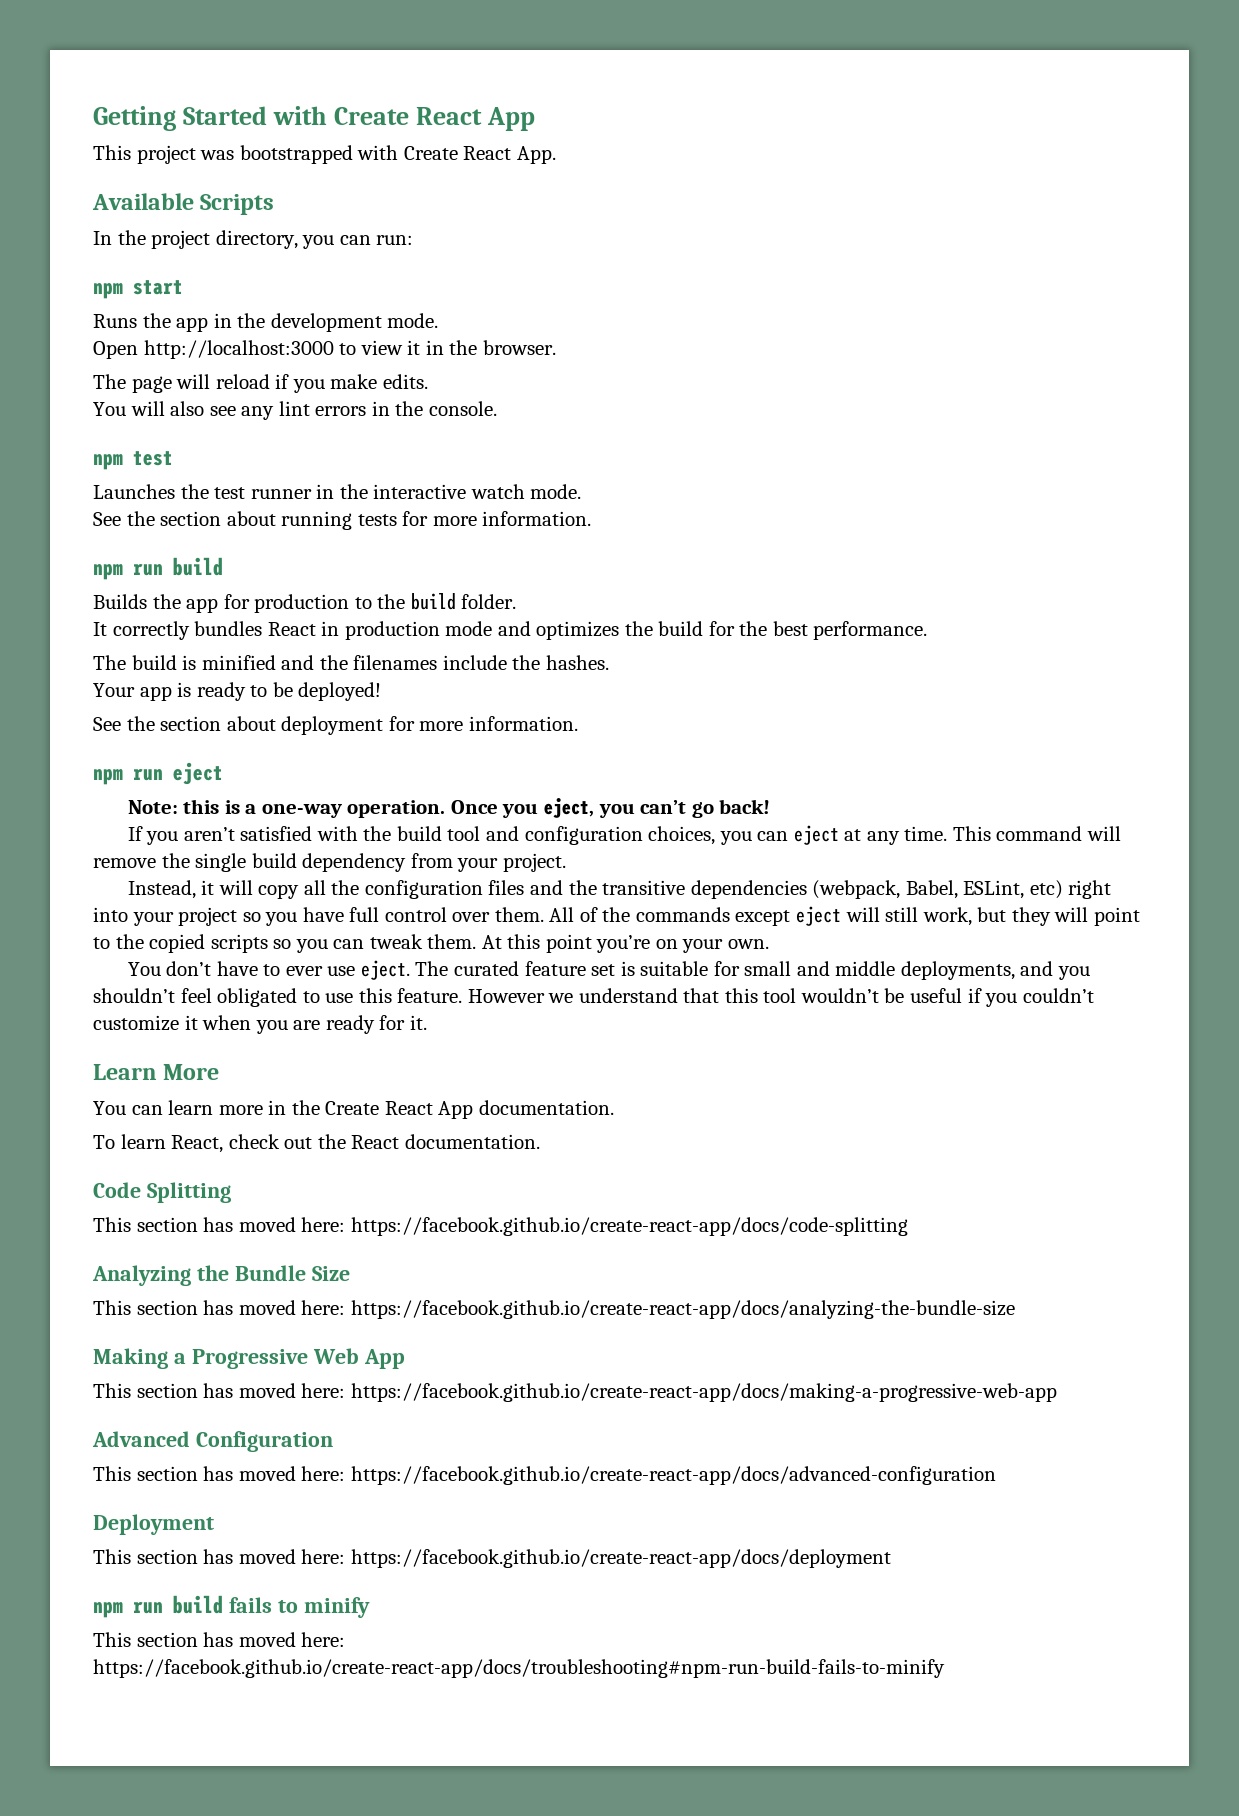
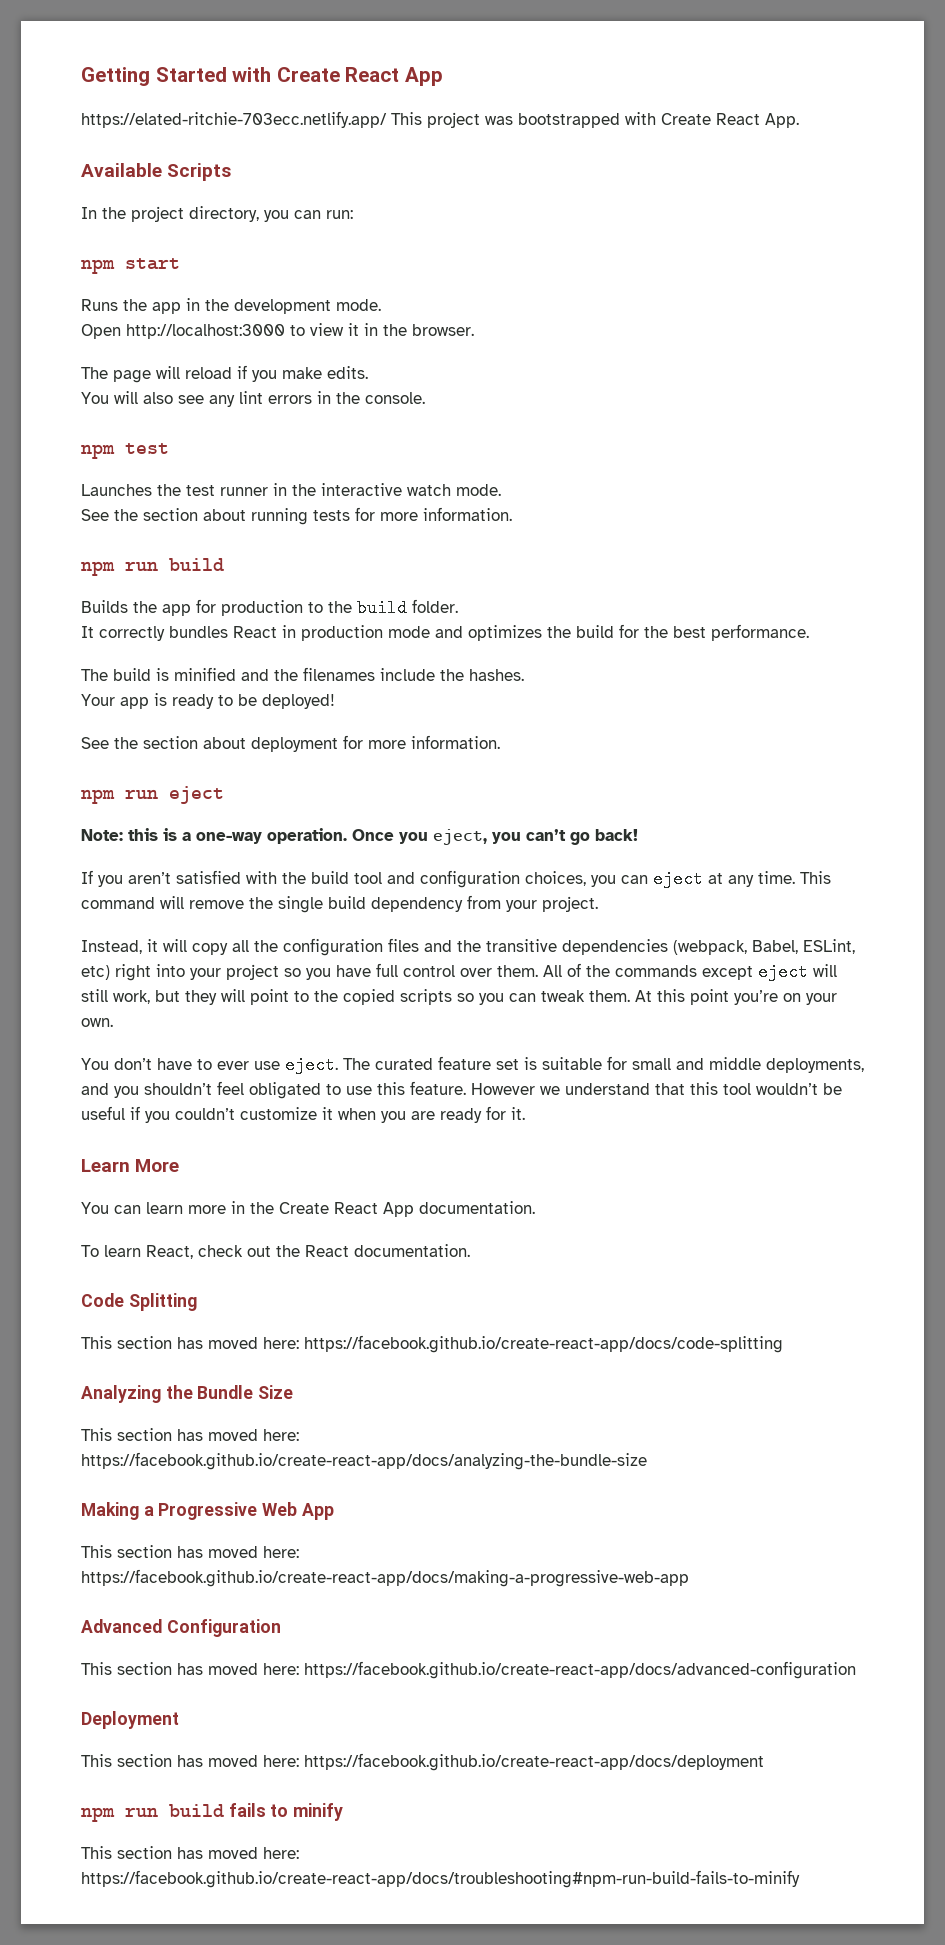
- This project was bootstrapped with Create React App.
+ https://elated-ritchie-703ecc.netlify.app/ This project was bootstrapped with Create React App.

